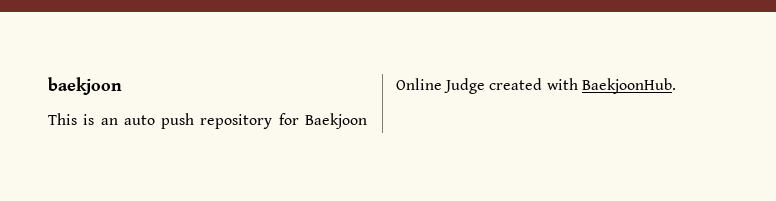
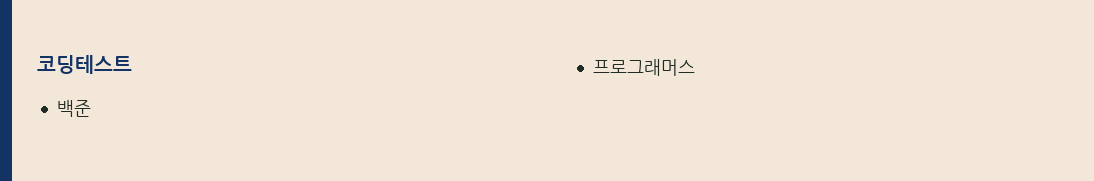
- baekjoon
- This is an auto push repository for Baekjoon Online Judge created with BaekjoonHub.
+ 코딩테스트
+ 백준
+ 프로그래머스

